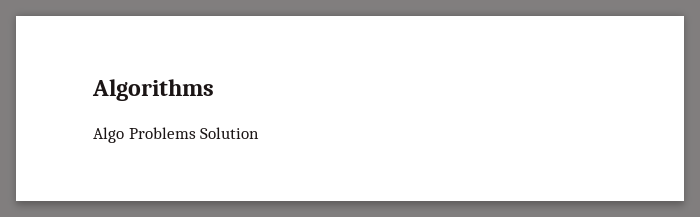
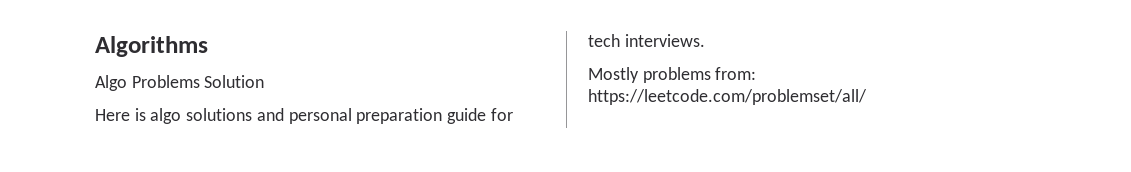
+ Here is algo solutions and personal preparation guide for tech interviews.
+ Mostly problems from: https://leetcode.com/problemset/all/

